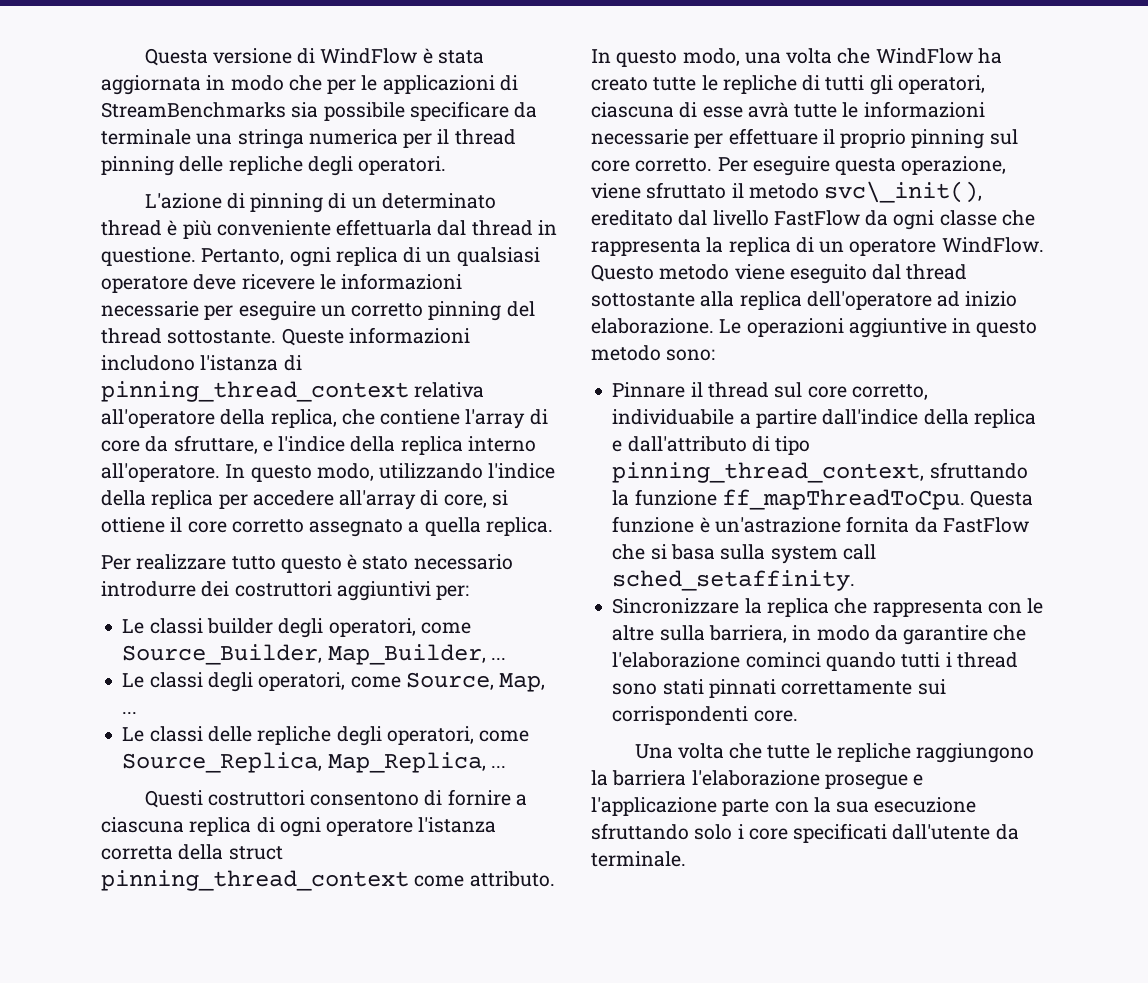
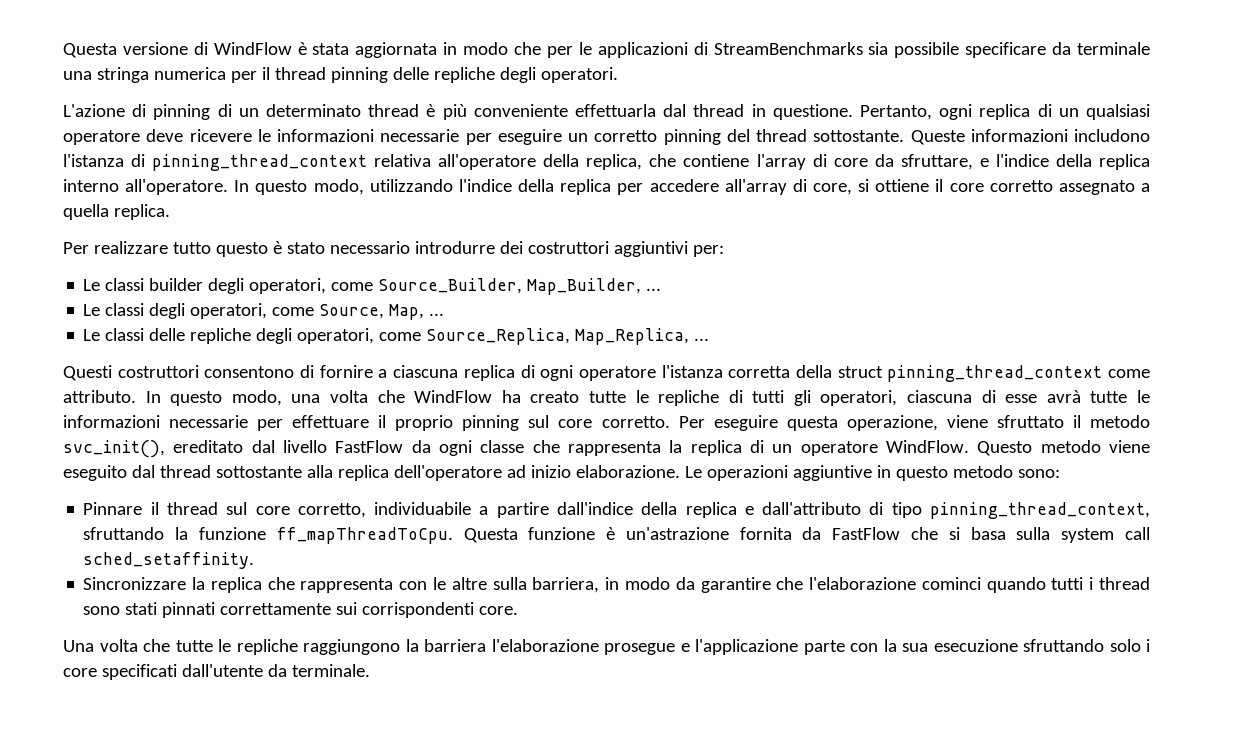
- Per eseguire questa operazione, viene sfruttato il metodo svc\_init(), ereditato dal livello FastFlow da ogni classe che rappresenta la replica di un operatore WindFlow.
+ Per eseguire questa operazione, viene sfruttato il metodo svc_init(), ereditato dal livello FastFlow da ogni classe che rappresenta la replica di un operatore WindFlow.

